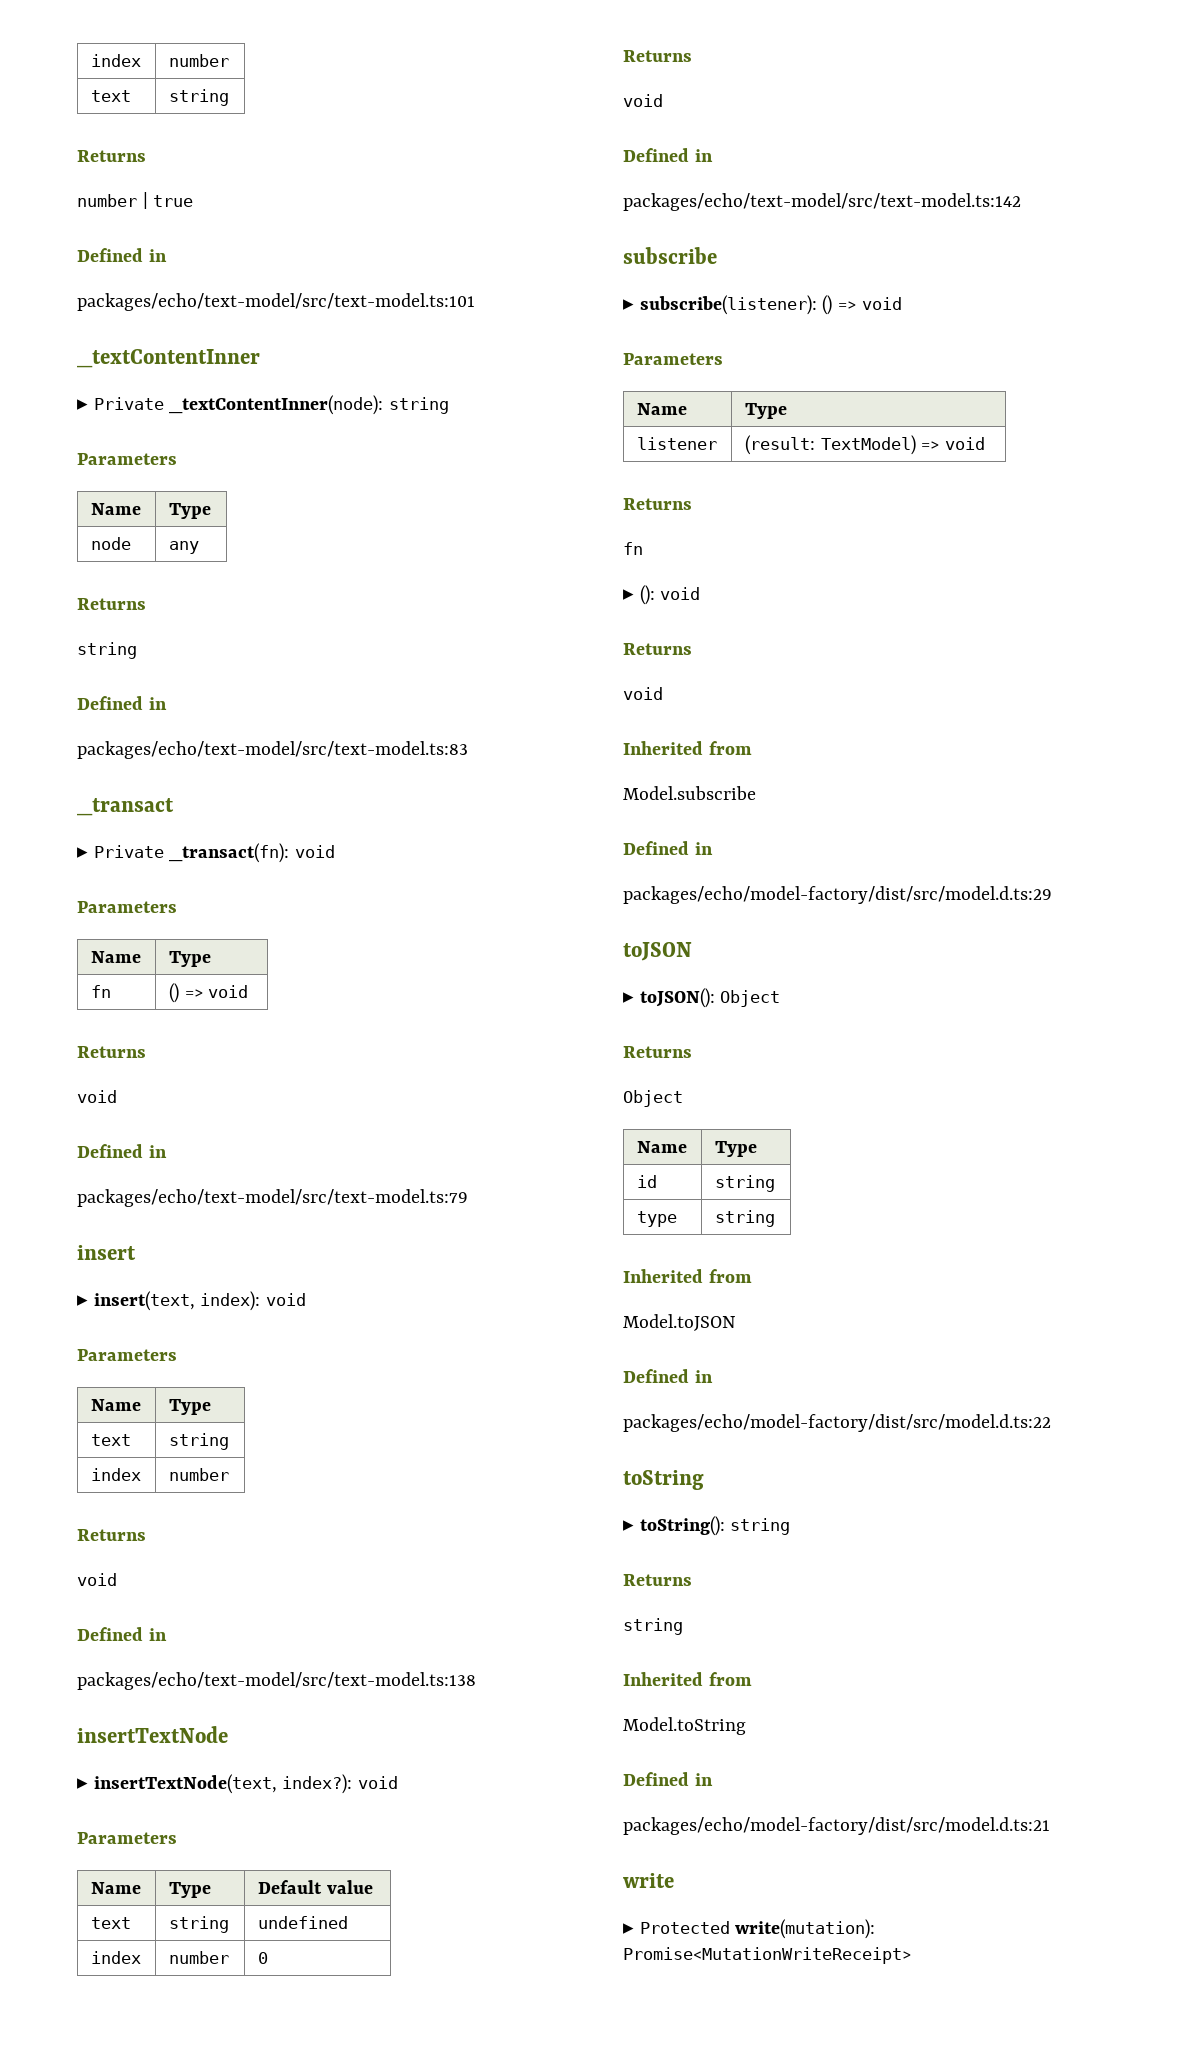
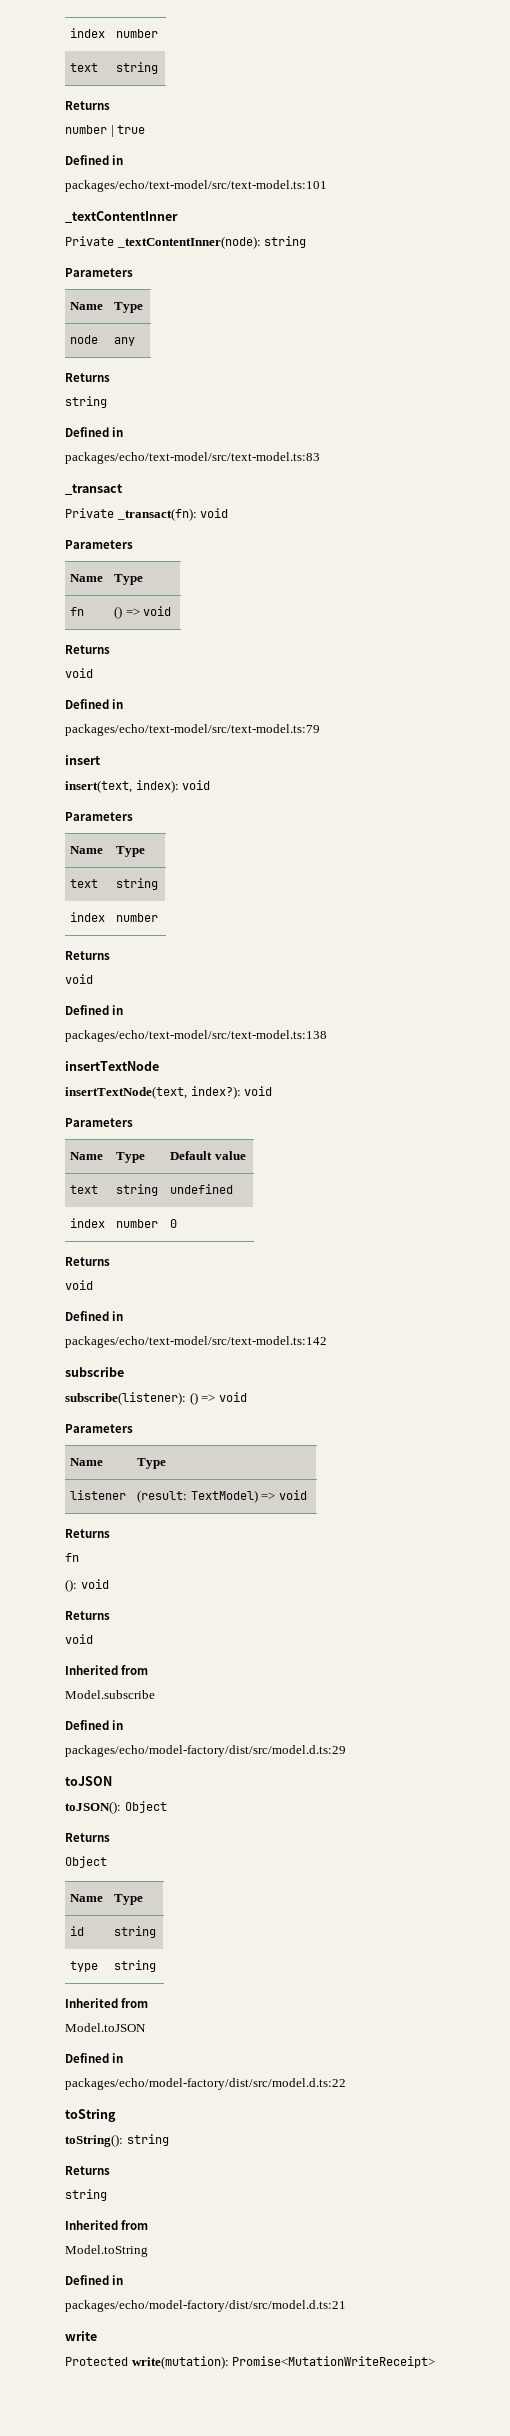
- ▸ Private _textContentInner(node): string
+ Private _textContentInner(node): string
- ▸ Private _transact(fn): void
+ Private _transact(fn): void
- ▸ insert(text, index): void
+ insert(text, index): void
- ▸ insertTextNode(text, index?): void
+ insertTextNode(text, index?): void
- ▸ subscribe(listener): () => void
+ subscribe(listener): () => void
- ▸ (): void
+ (): void
- ▸ toJSON(): Object
+ toJSON(): Object
- ▸ toString(): string
+ toString(): string
- ▸ Protected write(mutation): Promise<MutationWriteReceipt>
+ Protected write(mutation): Promise<MutationWriteReceipt>

